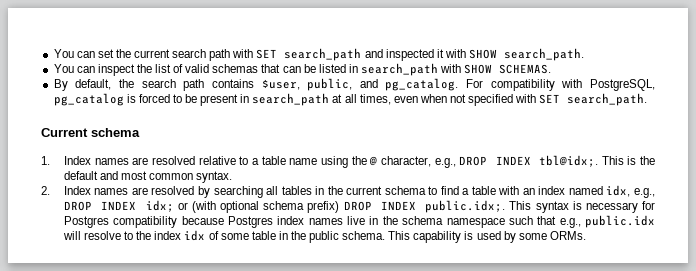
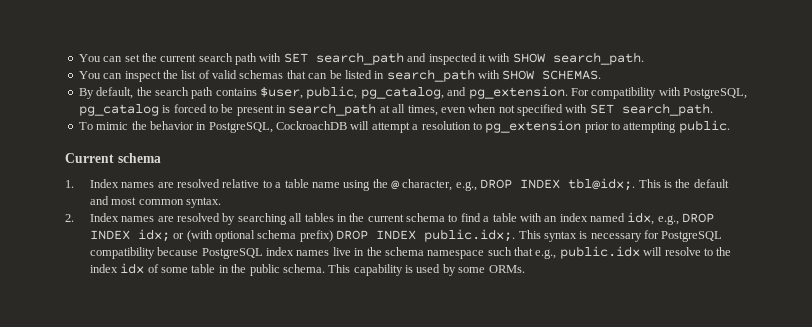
- By default, the search path contains $user, public, and pg_catalog.
+ By default, the search path contains $user, public, pg_catalog, and pg_extension.
+ To mimic the behavior in PostgreSQL, CockroachDB will attempt a resolution to pg_extension prior to attempting public.
- or (with optional schema prefix) DROP INDEX public.idx;. This syntax is necessary for Postgres compatibility because Postgres index names live in the schema namespace such that e.g., public.idx will resolve to the index idx of some table in the public schema.
+ or (with optional schema prefix) DROP INDEX public.idx;. This syntax is necessary for PostgreSQL compatibility because PostgreSQL index names live in the schema namespace such that e.g., public.idx will resolve to the index idx of some table in the public schema.

